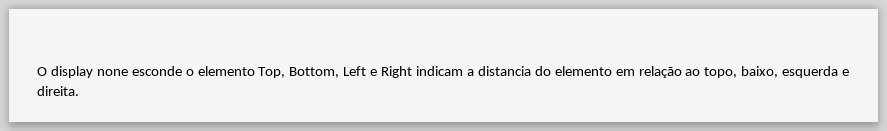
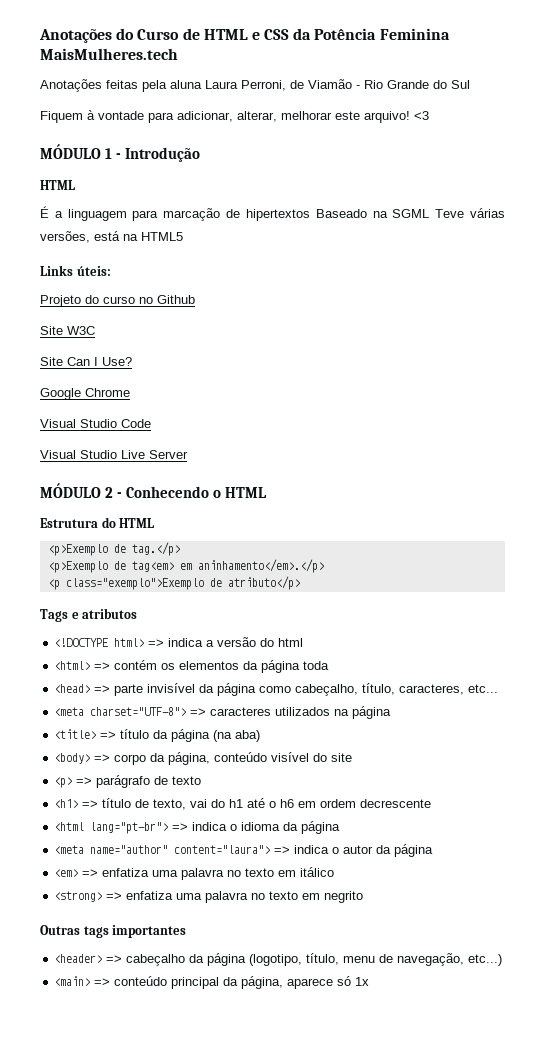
- O display none esconde o elemento Top, Bottom, Left e Right indicam a distancia do elemento em relação ao topo, baixo, esquerda e direita.
+ Anotações do Curso de HTML e CSS da Potência Feminina MaisMulheres.tech
+ Anotações feitas pela aluna Laura Perroni, de Viamão - Rio Grande do Sul
+ Fiquem à vontade para adicionar, alterar, melhorar este arquivo! <3
+ MÓDULO 1 - Introdução
+ HTML
+ É a linguagem para marcação de hipertextos Baseado na SGML Teve várias versões, está na HTML5
+ Links úteis:
+ Projeto do curso no Github
+ Site W3C
+ Site Can I Use?
+ Google Chrome
+ Visual Studio Code
+ Visual Studio Live Server
+ MÓDULO 2 - Conhecendo o HTML
+ Estrutura do HTML
+ <p>Exemplo de tag.</p>
+ <p>Exemplo de tag<em> em aninhamento</em>.</p>
+ <p class="exemplo">Exemplo de atributo</p>
+ Tags e atributos
+ <!DOCTYPE html> => indica a versão do html
+ <html> => contém os elementos da página toda
+ <head> => parte invisível da página como cabeçalho, título, caracteres, etc...
+ <meta charset="UTF-8"> => caracteres utilizados na página
+ <title> => título da página (na aba)
+ <body> => corpo da página, conteúdo visível do site
+ <p> => parágrafo de texto
+ <h1> => título de texto, vai do h1 até o h6 em ordem decrescente
+ <html lang="pt-br"> => indica o idioma da página
+ <meta name="author" content="laura"> => indica o autor da página
+ <em> => enfatiza uma palavra no texto em itálico
+ <strong> => enfatiza uma palavra no texto em negrito
+ Outras tags importantes
+ <header> => cabeçalho da página (logotipo, título, menu de navegação, etc...)
+ <main> => conteúdo principal da página, aparece só 1x

